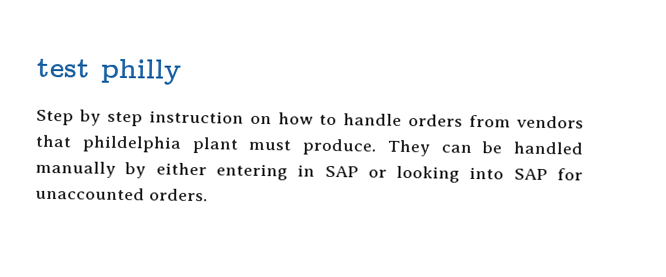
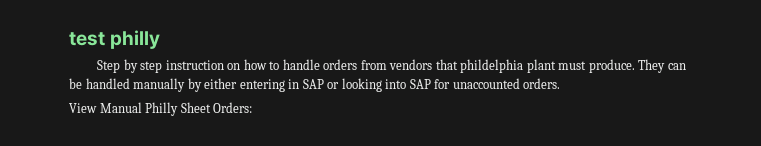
+ View Manual Philly Sheet Orders:

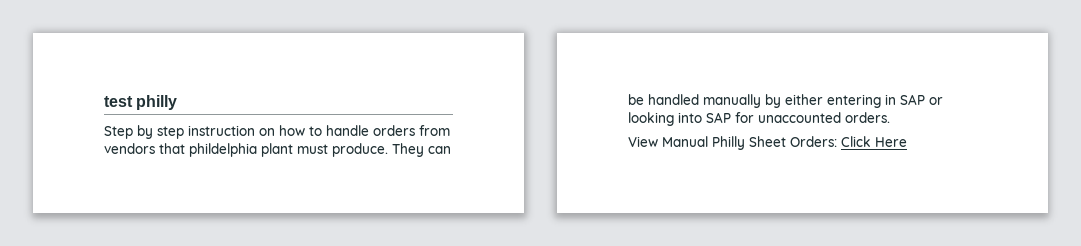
- View Manual Philly Sheet Orders:
+ View Manual Philly Sheet Orders: Click Here

